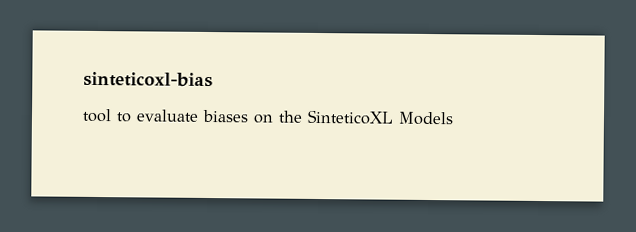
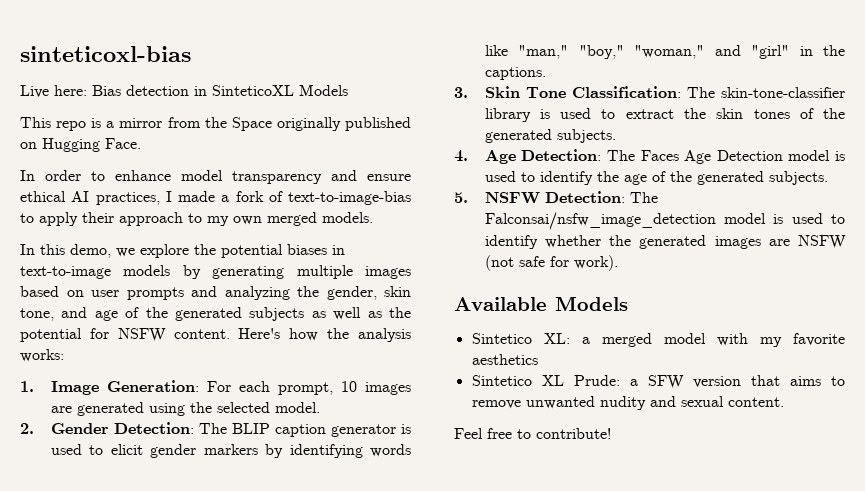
- tool to evaluate biases on the SinteticoXL Models
+ Live here: Bias detection in SinteticoXL Models
+ This repo is a mirror from the Space originally published on Hugging Face.
+ In order to enhance model transparency and ensure ethical AI practices, I made a fork of text-to-image-bias to apply their approach to my own merged models.
+ In this demo, we explore the potential biases in text-to-image models by generating multiple images based on user prompts and analyzing the gender, skin tone, and age of the generated subjects as well as the potential for NSFW content. Here's how the analysis works:
+ 1. Image Generation: For each prompt, 10 images are generated using the selected model.
+ 2. Gender Detection: The BLIP caption generator is used to elicit gender markers by identifying words like "man," "boy," "woman," and "girl" in the captions.
+ 3. Skin Tone Classification: The skin-tone-classifier library is used to extract the skin tones of the generated subjects.
+ 4. Age Detection: The Faces Age Detection model is used to identify the age of the generated subjects.
+ 5. NSFW Detection: The Falconsai/nsfw_image_detection model is used to identify whether the generated images are NSFW (not safe for work).
+ Available Models
+ Sintetico XL: a merged model with my favorite aesthetics
+ Sintetico XL Prude: a SFW version that aims to remove unwanted nudity and sexual content.
+ Feel free to contribute!

